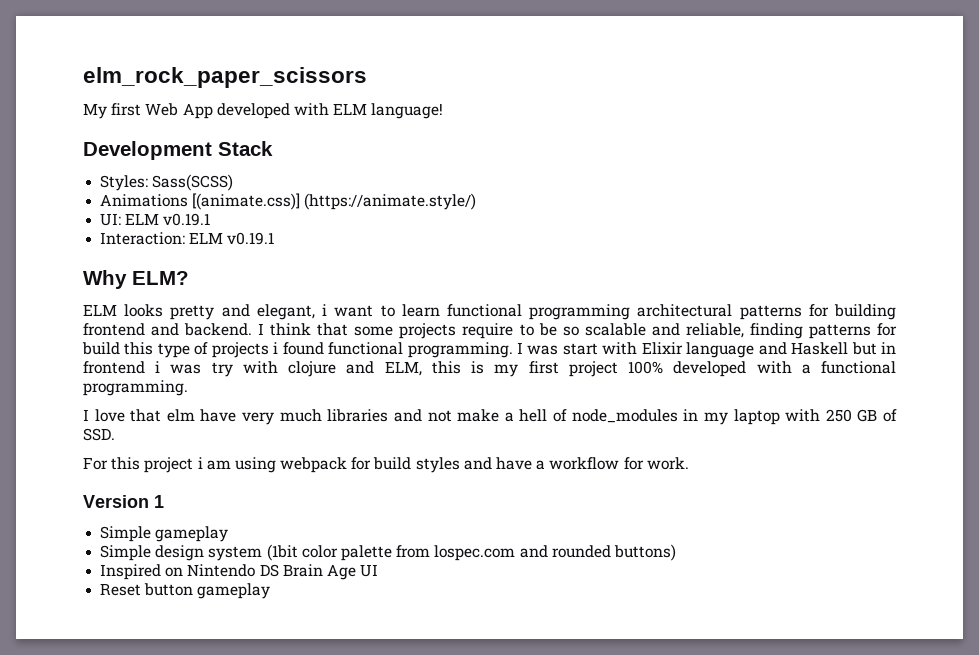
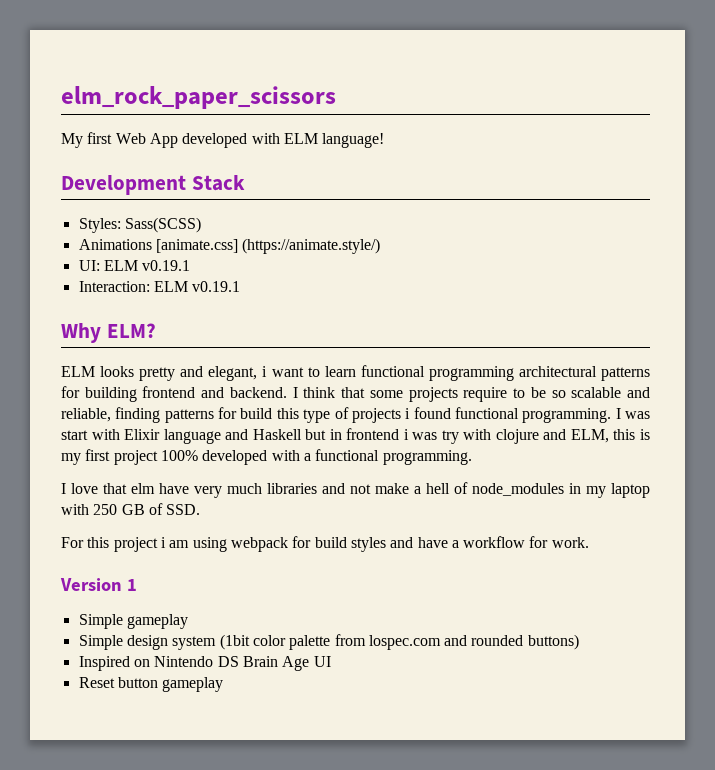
- Animations [(animate.css)] (https://animate.style/)
+ Animations [animate.css] (https://animate.style/)

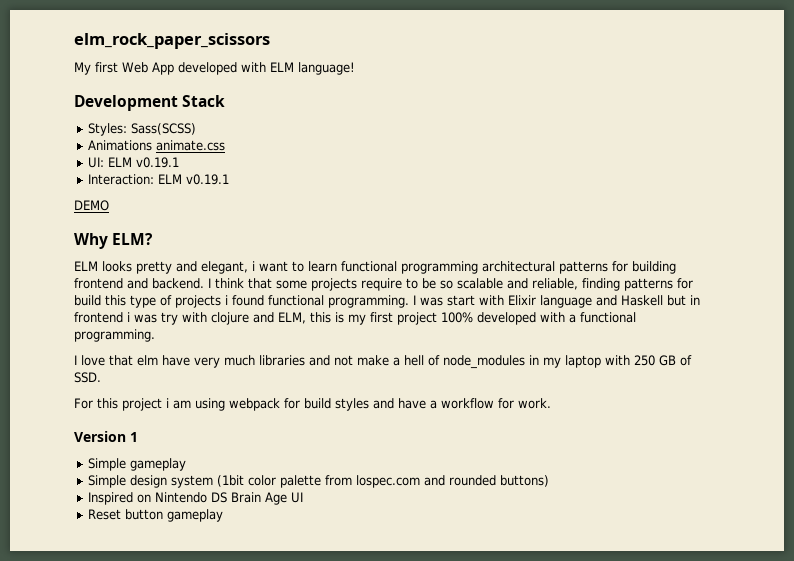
- Animations [animate.css] (https://animate.style/)
+ Animations animate.css
+ DEMO

